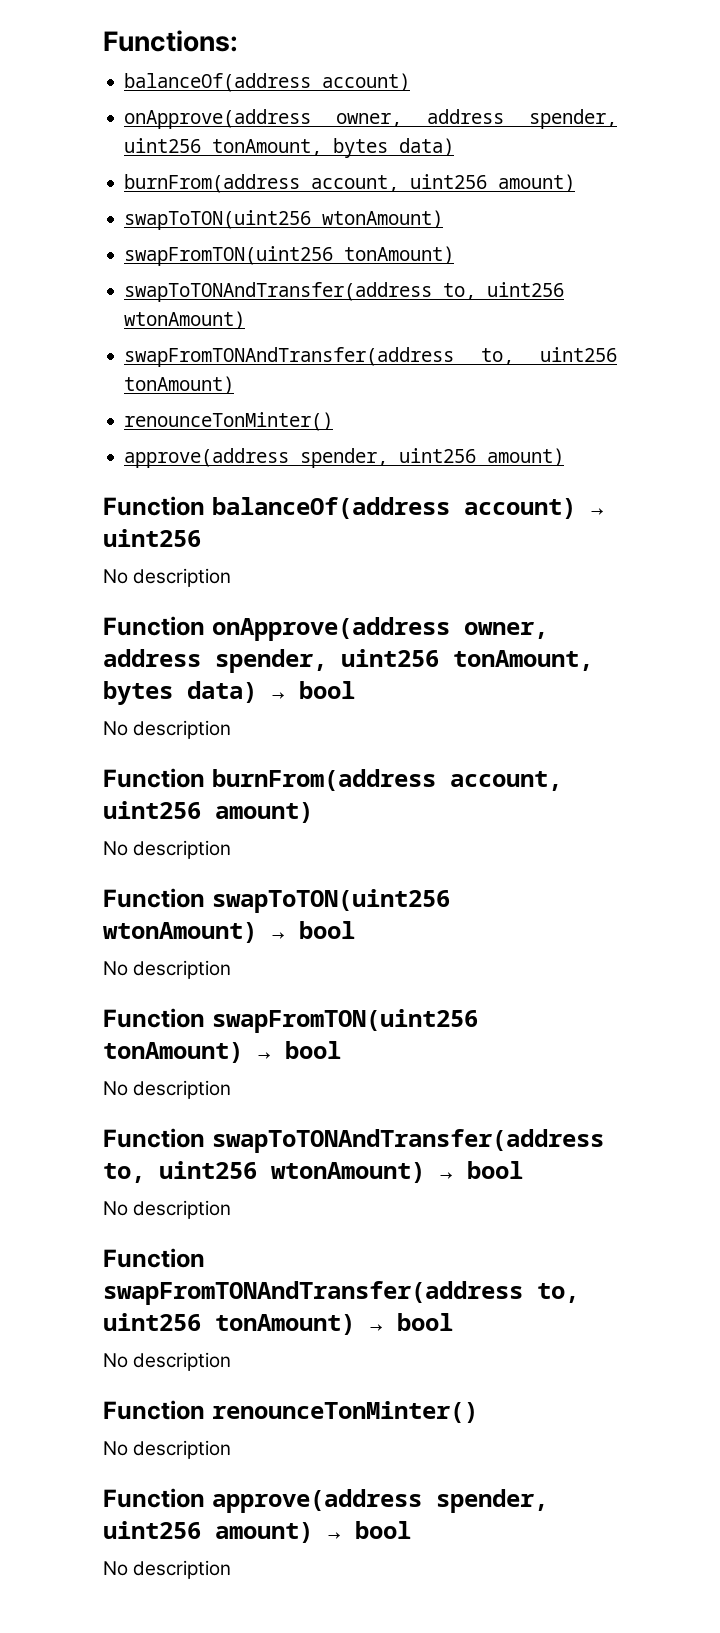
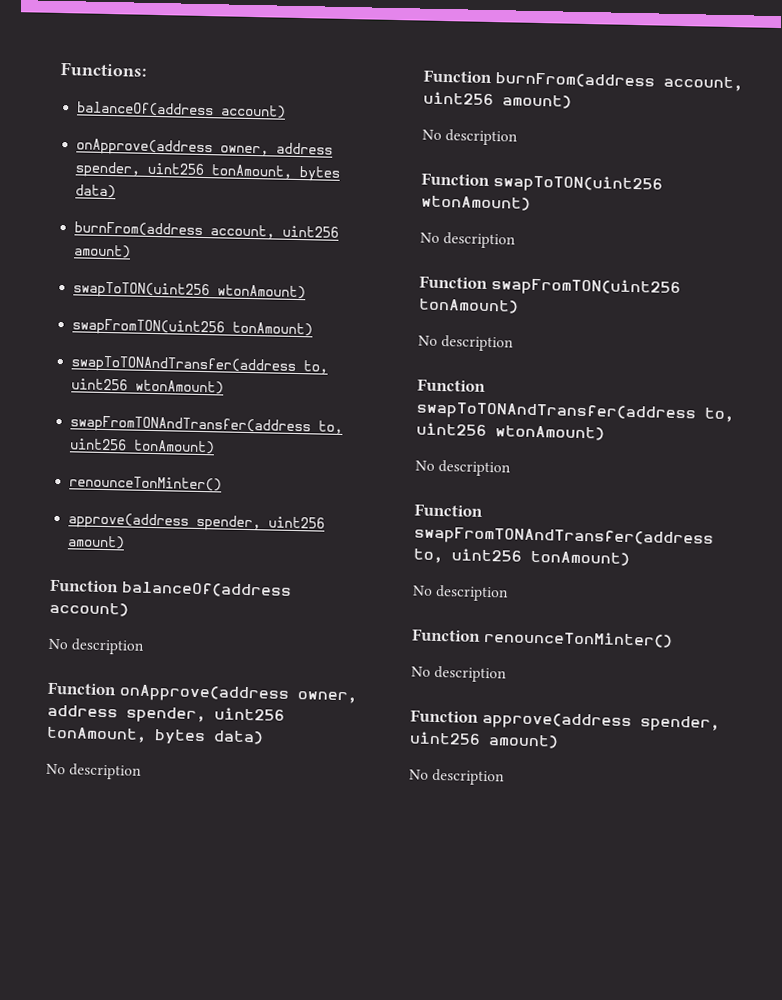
- Function balanceOf(address account) → uint256
+ Function balanceOf(address account)
- Function onApprove(address owner, address spender, uint256 tonAmount, bytes data) → bool
+ Function onApprove(address owner, address spender, uint256 tonAmount, bytes data)
- Function swapToTON(uint256 wtonAmount) → bool
+ Function swapToTON(uint256 wtonAmount)
- Function swapFromTON(uint256 tonAmount) → bool
+ Function swapFromTON(uint256 tonAmount)
- Function swapToTONAndTransfer(address to, uint256 wtonAmount) → bool
+ Function swapToTONAndTransfer(address to, uint256 wtonAmount)
- Function swapFromTONAndTransfer(address to, uint256 tonAmount) → bool
+ Function swapFromTONAndTransfer(address to, uint256 tonAmount)
- Function approve(address spender, uint256 amount) → bool
+ Function approve(address spender, uint256 amount)

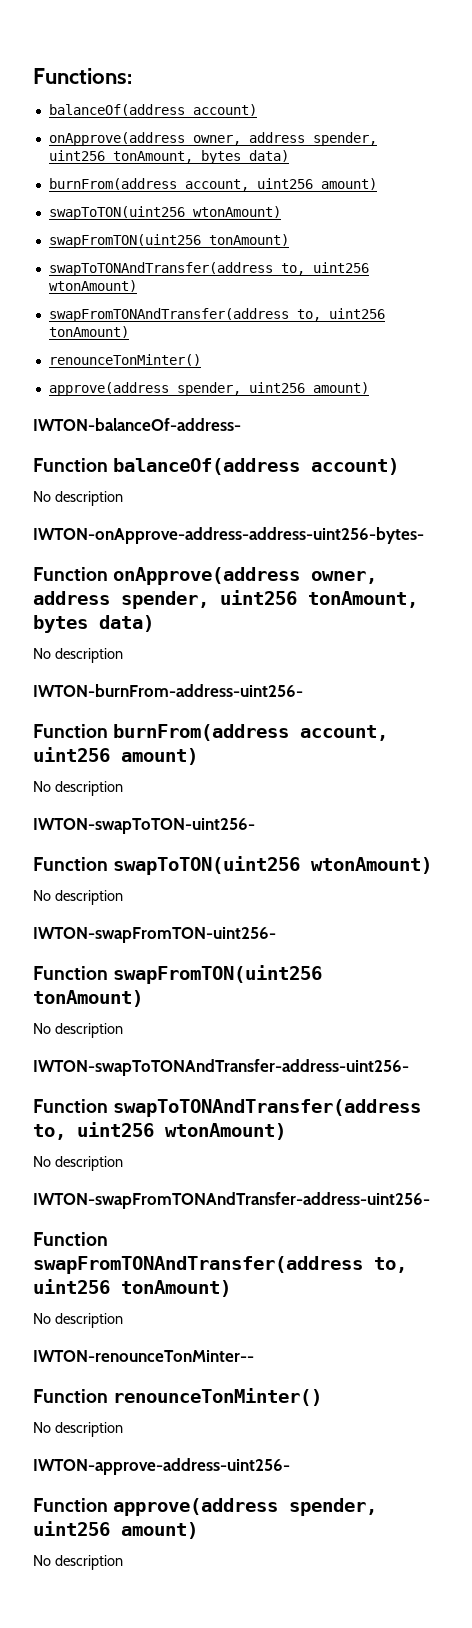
+ IWTON-balanceOf-address-
+ IWTON-onApprove-address-address-uint256-bytes-
+ IWTON-burnFrom-address-uint256-
+ IWTON-swapToTON-uint256-
+ IWTON-swapFromTON-uint256-
+ IWTON-swapToTONAndTransfer-address-uint256-
+ IWTON-swapFromTONAndTransfer-address-uint256-
+ IWTON-renounceTonMinter--
+ IWTON-approve-address-uint256-

